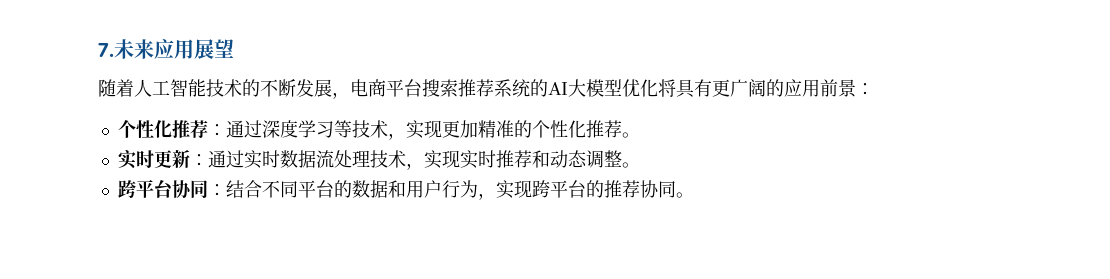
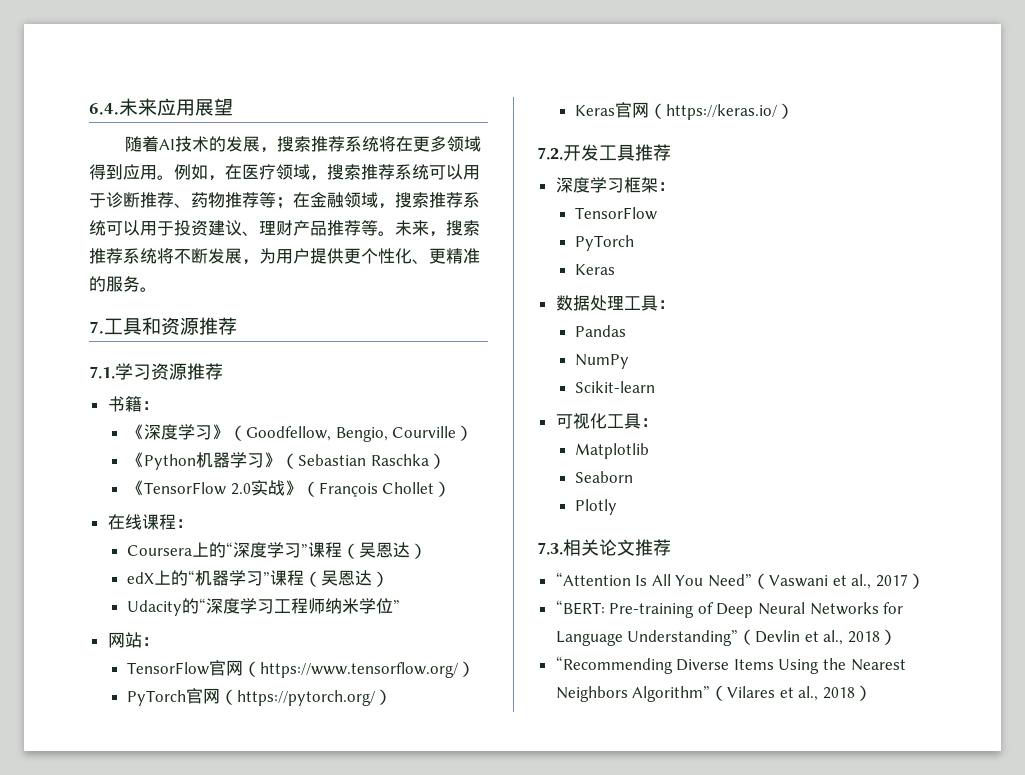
- 7.未来应用展望
+ 6.4.未来应用展望
- 随着人工智能技术的不断发展，电商平台搜索推荐系统的AI大模型优化将具有更广阔的应用前景：
- 个性化推荐：通过深度学习等技术，实现更加精准的个性化推荐。
- 实时更新：通过实时数据流处理技术，实现实时推荐和动态调整。
- 跨平台协同：结合不同平台的数据和用户行为，实现跨平台的推荐协同。
+ 随着AI技术的发展，搜索推荐系统将在更多领域得到应用。例如，在医疗领域，搜索推荐系统可以用于诊断推荐、药物推荐等；在金融领域，搜索推荐系统可以用于投资建议、理财产品推荐等。未来，搜索推荐系统将不断发展，为用户提供更个性化、更精准的服务。
+ 7.工具和资源推荐
+ 7.1.学习资源推荐
+ 书籍：
+ 《深度学习》（Goodfellow, Bengio, Courville）
+ 《Python机器学习》（Sebastian Raschka）
+ 《TensorFlow 2.0实战》（François Chollet）
+ 在线课程：
+ Coursera上的“深度学习”课程（吴恩达）
+ edX上的“机器学习”课程（吴恩达）
+ Udacity的“深度学习工程师纳米学位”
+ 网站：
+ TensorFlow官网（https://www.tensorflow.org/）
+ PyTorch官网（https://pytorch.org/）
+ Keras官网（https://keras.io/）
+ 7.2.开发工具推荐
+ 深度学习框架：
+ TensorFlow
+ PyTorch
+ Keras
+ 数据处理工具：
+ Pandas
+ NumPy
+ Scikit-learn
+ 可视化工具：
+ Matplotlib
+ Seaborn
+ Plotly
+ 7.3.相关论文推荐
+ “Attention Is All You Need”（Vaswani et al., 2017）
+ “BERT: Pre-training of Deep Neural Networks for Language Understanding”（Devlin et al., 2018）
+ “Recommending Diverse Items Using the Nearest Neighbors Algorithm”（Vilares et al., 2018）

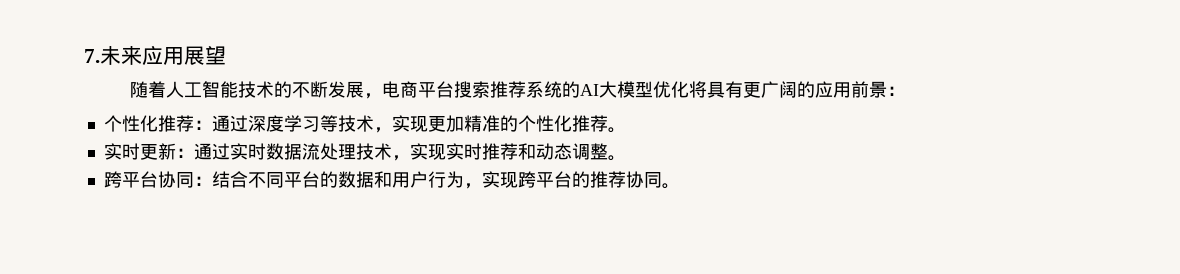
- 6.4.未来应用展望
+ 7.未来应用展望
- 随着AI技术的发展，搜索推荐系统将在更多领域得到应用。例如，在医疗领域，搜索推荐系统可以用于诊断推荐、药物推荐等；在金融领域，搜索推荐系统可以用于投资建议、理财产品推荐等。未来，搜索推荐系统将不断发展，为用户提供更个性化、更精准的服务。
- 7.工具和资源推荐
- 7.1.学习资源推荐
- 书籍：
- 《深度学习》（Goodfellow, Bengio, Courville）
- 《Python机器学习》（Sebastian Raschka）
- 《TensorFlow 2.0实战》（François Chollet）
- 在线课程：
- Coursera上的“深度学习”课程（吴恩达）
- edX上的“机器学习”课程（吴恩达）
- Udacity的“深度学习工程师纳米学位”
- 网站：
- TensorFlow官网（https://www.tensorflow.org/）
- PyTorch官网（https://pytorch.org/）
- Keras官网（https://keras.io/）
- 7.2.开发工具推荐
- 深度学习框架：
- TensorFlow
- PyTorch
- Keras
- 数据处理工具：
- Pandas
- NumPy
- Scikit-learn
- 可视化工具：
- Matplotlib
- Seaborn
- Plotly
- 7.3.相关论文推荐
- “Attention Is All You Need”（Vaswani et al., 2017）
- “BERT: Pre-training of Deep Neural Networks for Language Understanding”（Devlin et al., 2018）
- “Recommending Diverse Items Using the Nearest Neighbors Algorithm”（Vilares et al., 2018）
+ 随着人工智能技术的不断发展，电商平台搜索推荐系统的AI大模型优化将具有更广阔的应用前景：
+ 个性化推荐：通过深度学习等技术，实现更加精准的个性化推荐。
+ 实时更新：通过实时数据流处理技术，实现实时推荐和动态调整。
+ 跨平台协同：结合不同平台的数据和用户行为，实现跨平台的推荐协同。

